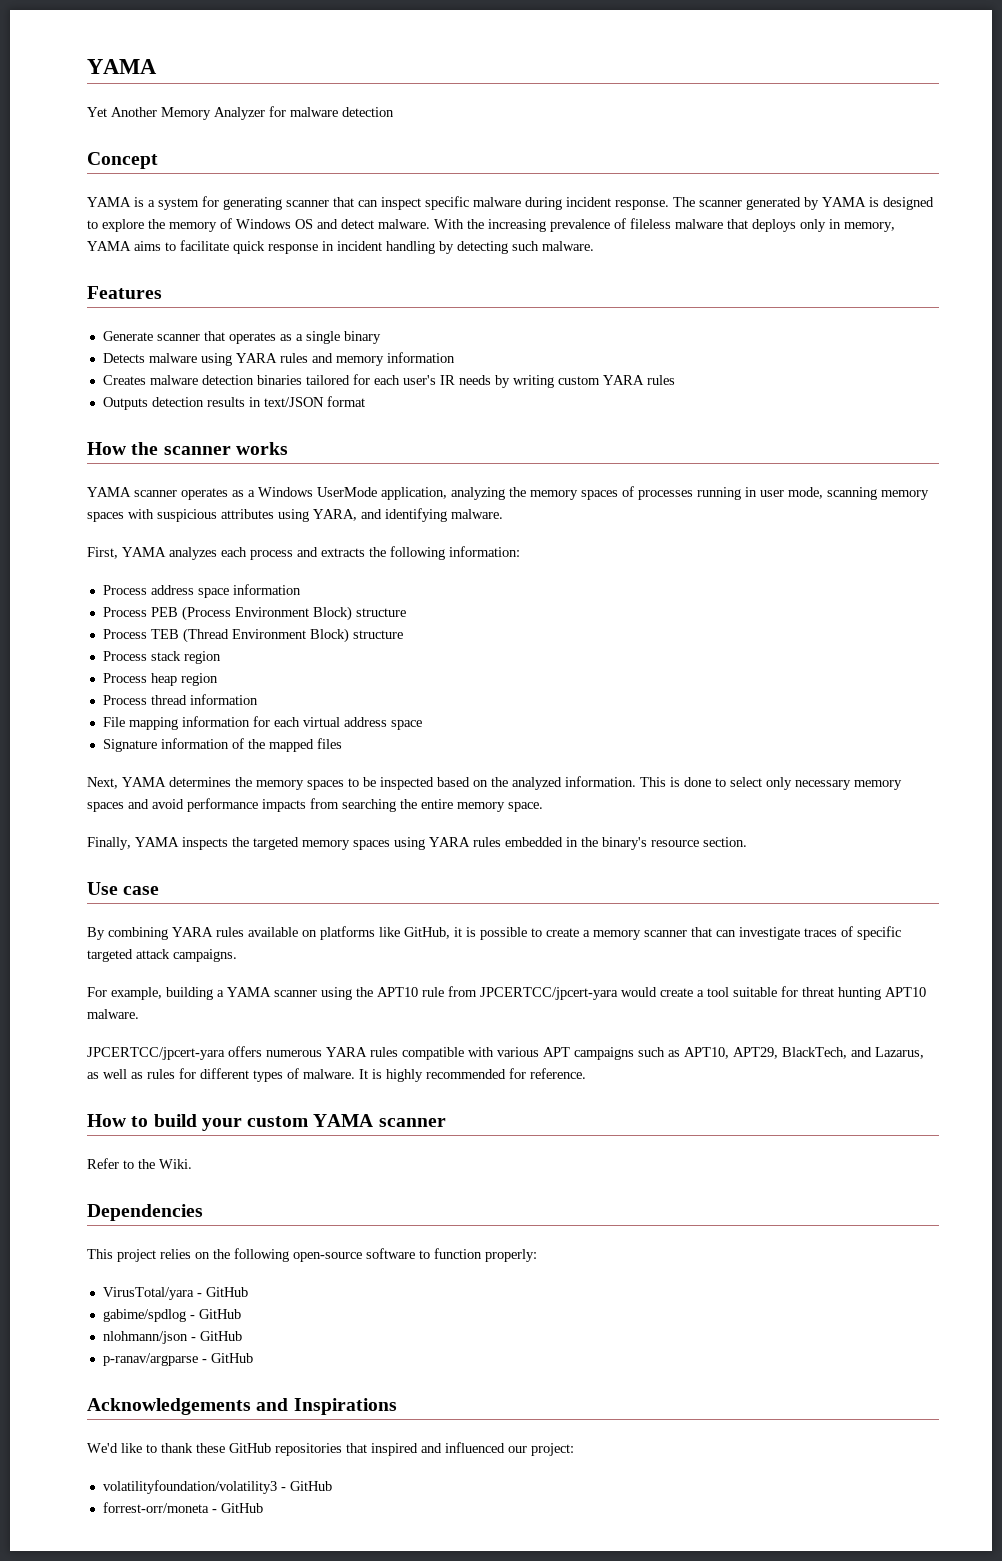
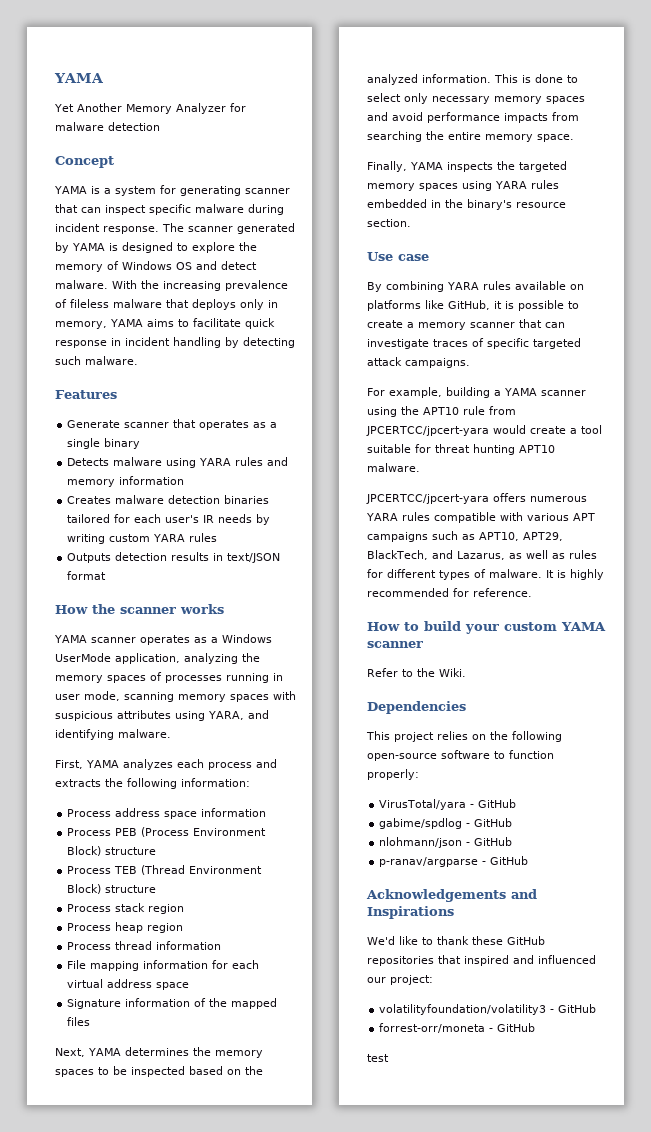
+ test

